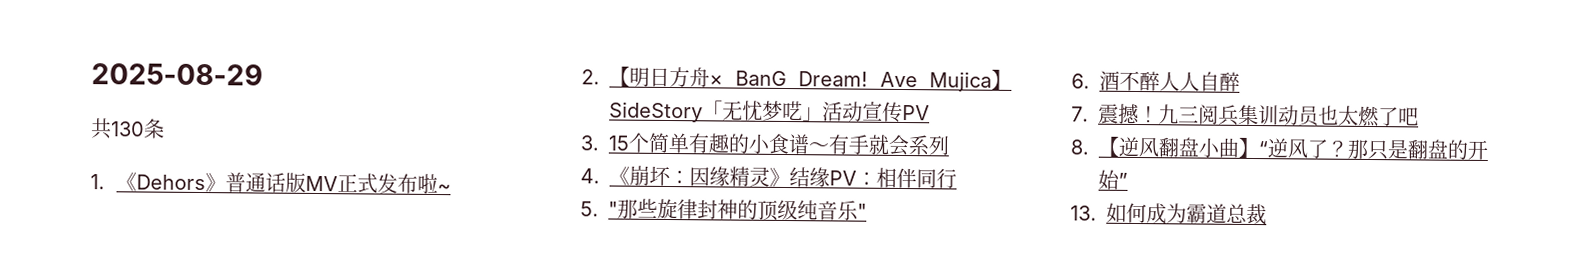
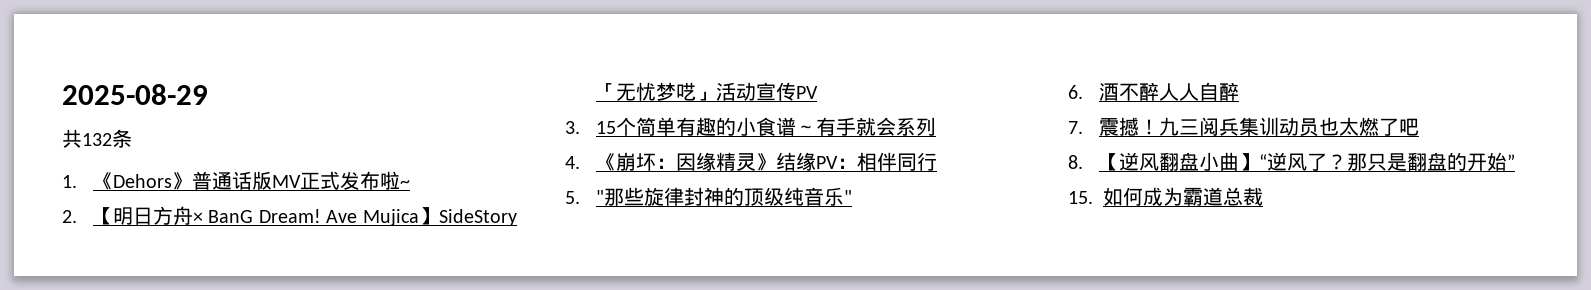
- 共130条
+ 共132条
- 13.如何成为霸道总裁
+ 15.如何成为霸道总裁

